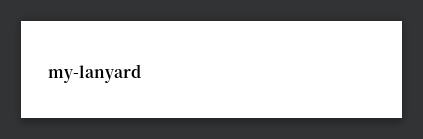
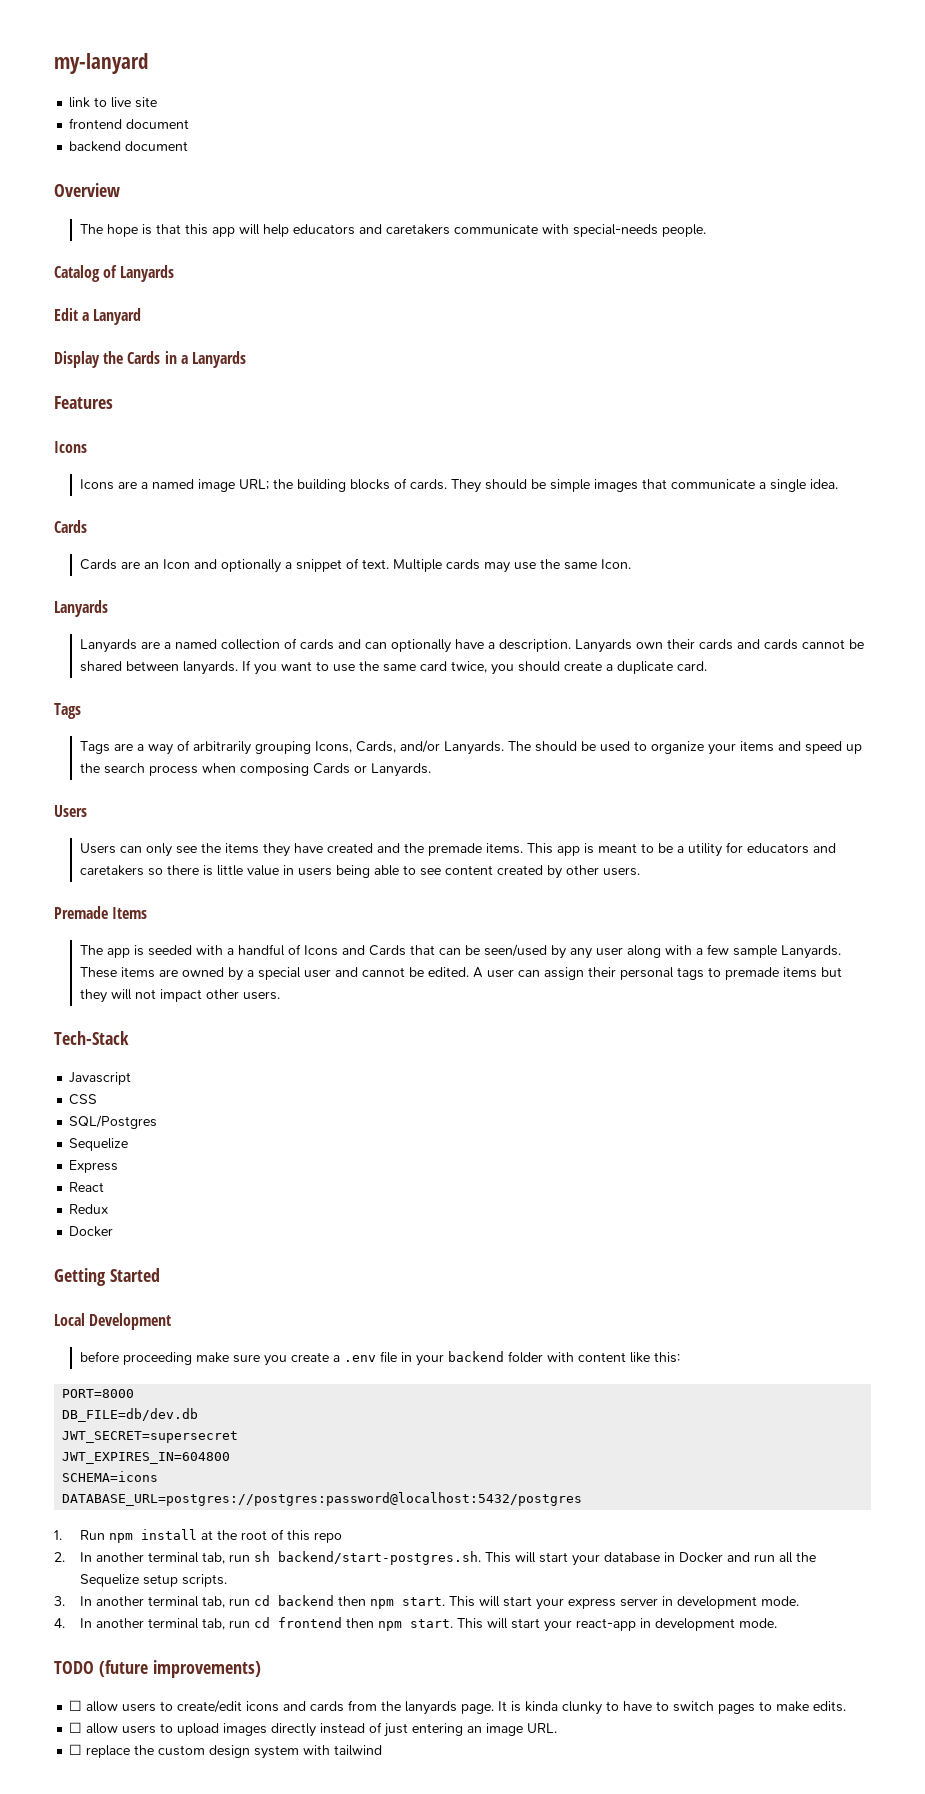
+ link to live site
+ frontend document
+ backend document
+ Overview
+ The hope is that this app will help educators and caretakers communicate with special-needs people.
+ Catalog of Lanyards
+ Edit a Lanyard
+ Display the Cards in a Lanyards
+ Features
+ Icons
+ Icons are a named image URL; the building blocks of cards. They should be simple images that communicate a single idea.
+ Cards
+ Cards are an Icon and optionally a snippet of text. Multiple cards may use the same Icon.
+ Lanyards
+ Lanyards are a named collection of cards and can optionally have a description. Lanyards own their cards and cards cannot be shared between lanyards. If you want to use the same card twice, you should create a duplicate card.
+ Tags
+ Tags are a way of arbitrarily grouping Icons, Cards, and/or Lanyards. The should be used to organize your items and speed up the search process when composing Cards or Lanyards.
+ Users
+ Users can only see the items they have created and the premade items. This app is meant to be a utility for educators and caretakers so there is little value in users being able to see content created by other users.
+ Premade Items
+ The app is seeded with a handful of Icons and Cards that can be seen/used by any user along with a few sample Lanyards. These items are owned by a special user and cannot be edited. A user can assign their personal tags to premade items but they will not impact other users.
+ Tech-Stack
+ Javascript
+ CSS
+ SQL/Postgres
+ Sequelize
+ Express
+ React
+ Redux
+ Docker
+ Getting Started
+ Local Development
+ before proceeding make sure you create a .env file in your backend folder with content like this:
+ PORT=8000
+ DB_FILE=db/dev.db
+ JWT_SECRET=supersecret
+ JWT_EXPIRES_IN=604800
+ SCHEMA=icons
+ DATABASE_URL=postgres://postgres:password@localhost:5432/postgres
+ 1. Run npm install at the root of this repo
+ 2. In another terminal tab, run sh backend/start-postgres.sh. This will start your database in Docker and run all the Sequelize setup scripts.
+ 3. In another terminal tab, run cd backend then npm start. This will start your express server in development mode.
+ 4. In another terminal tab, run cd frontend then npm start. This will start your react-app in development mode.
+ TODO (future improvements)
+ ☐ allow users to create/edit icons and cards from the lanyards page. It is kinda clunky to have to switch pages to make edits.
+ ☐ allow users to upload images directly instead of just entering an image URL.
+ ☐ replace the custom design system with tailwind

